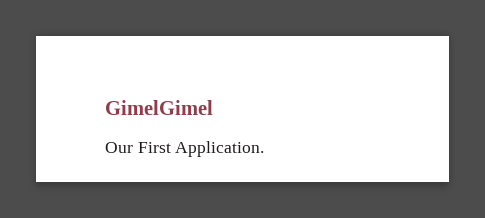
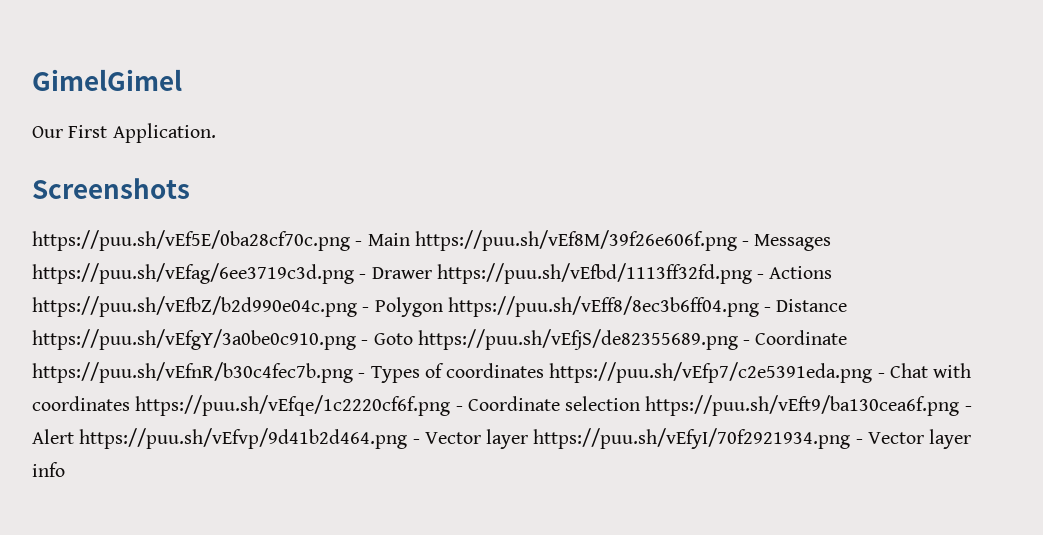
+ Screenshots
+ https://puu.sh/vEf5E/0ba28cf70c.png - Main https://puu.sh/vEf8M/39f26e606f.png - Messages https://puu.sh/vEfag/6ee3719c3d.png - Drawer https://puu.sh/vEfbd/1113ff32fd.png - Actions https://puu.sh/vEfbZ/b2d990e04c.png - Polygon https://puu.sh/vEff8/8ec3b6ff04.png - Distance https://puu.sh/vEfgY/3a0be0c910.png - Goto https://puu.sh/vEfjS/de82355689.png - Coordinate https://puu.sh/vEfnR/b30c4fec7b.png - Types of coordinates https://puu.sh/vEfp7/c2e5391eda.png - Chat with coordinates https://puu.sh/vEfqe/1c2220cf6f.png - Coordinate selection https://puu.sh/vEft9/ba130cea6f.png - Alert https://puu.sh/vEfvp/9d41b2d464.png - Vector layer https://puu.sh/vEfyI/70f2921934.png - Vector layer info

